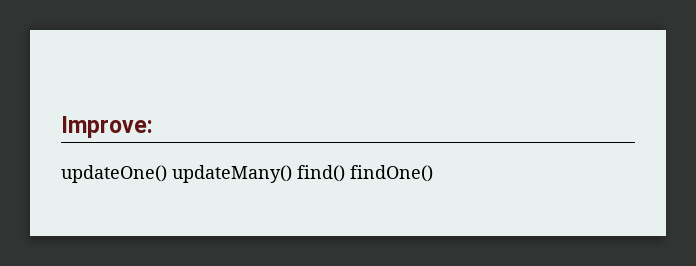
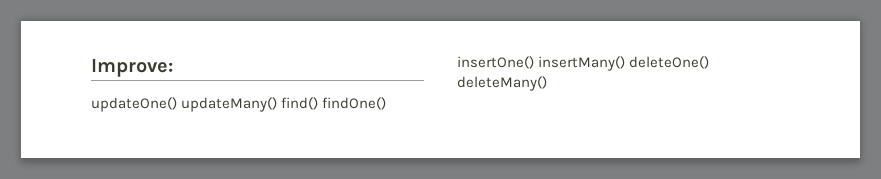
- updateOne() updateMany() find() findOne()
+ updateOne() updateMany() find() findOne() insertOne() insertMany() deleteOne() deleteMany()

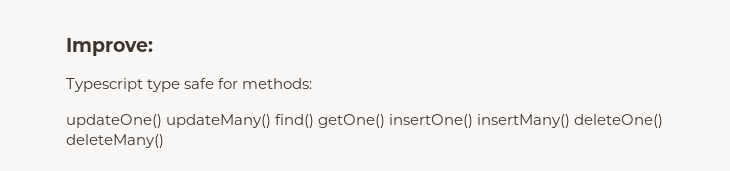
+ Typescript type safe for methods:
- updateOne() updateMany() find() findOne() insertOne() insertMany() deleteOne() deleteMany()
+ updateOne() updateMany() find() getOne() insertOne() insertMany() deleteOne() deleteMany()

